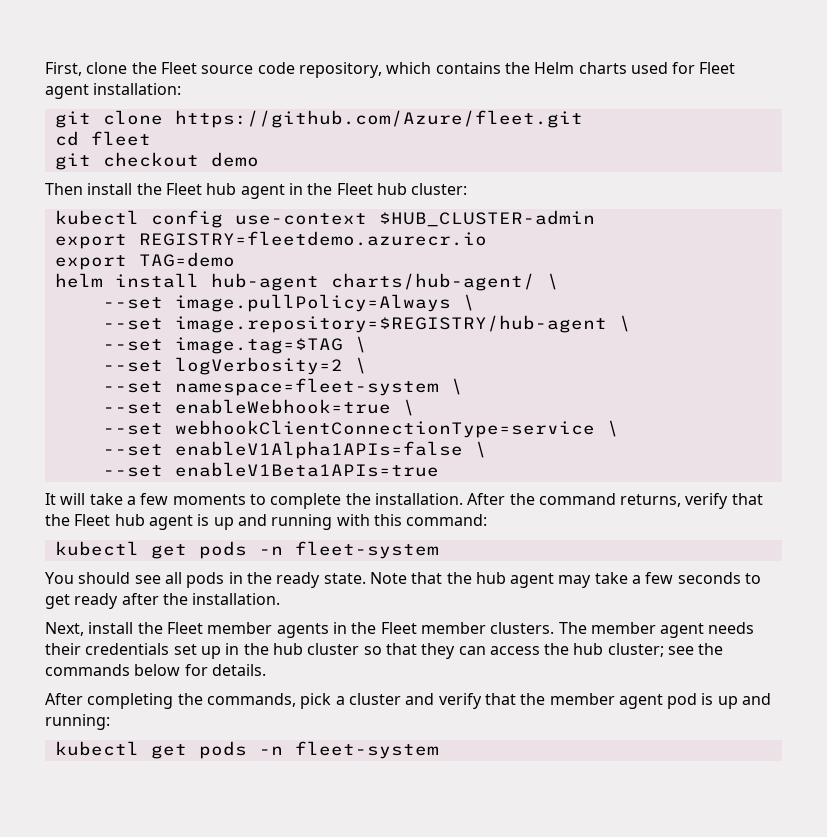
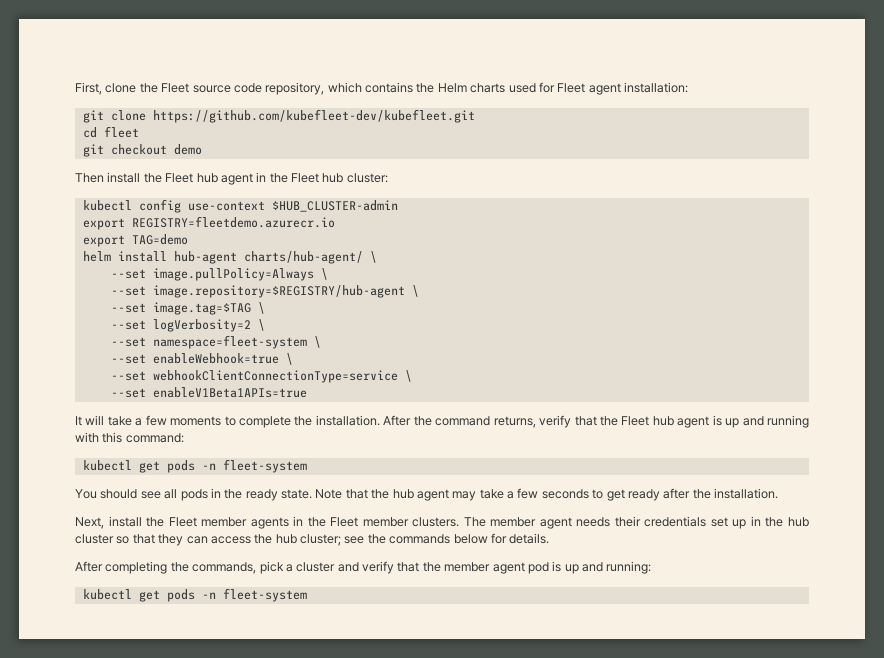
- git clone https://github.com/Azure/fleet.git
+ git clone https://github.com/kubefleet-dev/kubefleet.git
- --set enableV1Alpha1APIs=false \

